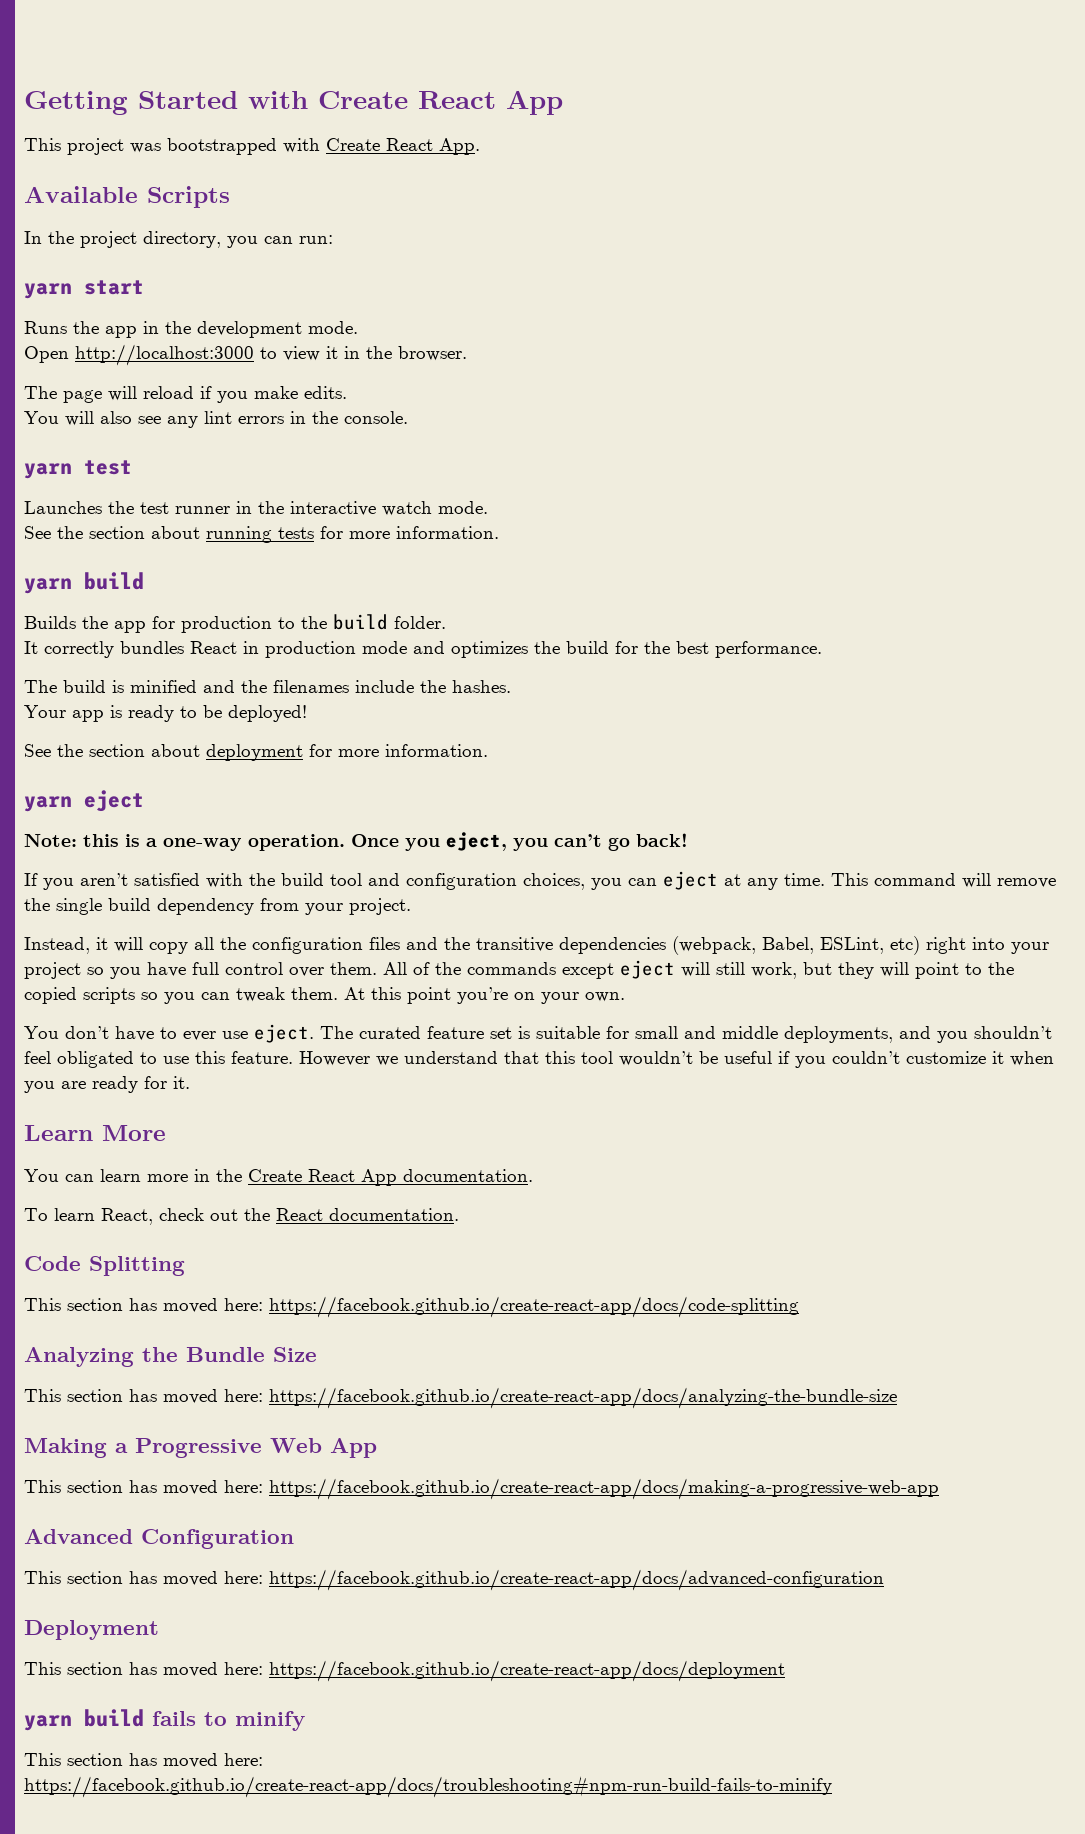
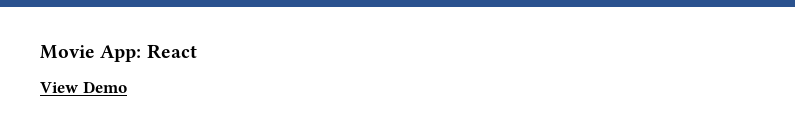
- Getting Started with Create React App
- This project was bootstrapped with Create React App.
- Available Scripts
- In the project directory, you can run:
- yarn start
- Runs the app in the development mode.
- Open http://localhost:3000 to view it in the browser.
- The page will reload if you make edits.
- You will also see any lint errors in the console.
- yarn test
- Launches the test runner in the interactive watch mode.
- See the section about running tests for more information.
- yarn build
- Builds the app for production to the build folder.
- It correctly bundles React in production mode and optimizes the build for the best performance.
- The build is minified and the filenames include the hashes.
- Your app is ready to be deployed!
- See the section about deployment for more information.
- yarn eject
- Note: this is a one-way operation. Once you eject, you can’t go back!
- If you aren’t satisfied with the build tool and configuration choices, you can eject at any time. This command will remove the single build dependency from your project.
- Instead, it will copy all the configuration files and the transitive dependencies (webpack, Babel, ESLint, etc) right into your project so you have full control over them. All of the commands except eject will still work, but they will point to the copied scripts so you can tweak them. At this point you’re on your own.
- You don’t have to ever use eject. The curated feature set is suitable for small and middle deployments, and you shouldn’t feel obligated to use this feature. However we understand that this tool wouldn’t be useful if you couldn’t customize it when you are ready for it.
- Learn More
- You can learn more in the Create React App documentation.
- To learn React, check out the React documentation.
- Code Splitting
- This section has moved here: https://facebook.github.io/create-react-app/docs/code-splitting
- Analyzing the Bundle Size
- This section has moved here: https://facebook.github.io/create-react-app/docs/analyzing-the-bundle-size
- Making a Progressive Web App
- This section has moved here: https://facebook.github.io/create-react-app/docs/making-a-progressive-web-app
- Advanced Configuration
- This section has moved here: https://facebook.github.io/create-react-app/docs/advanced-configuration
- Deployment
- This section has moved here: https://facebook.github.io/create-react-app/docs/deployment
- yarn build fails to minify
- This section has moved here: https://facebook.github.io/create-react-app/docs/troubleshooting#npm-run-build-fails-to-minify
+ Movie App: React
+ View Demo

